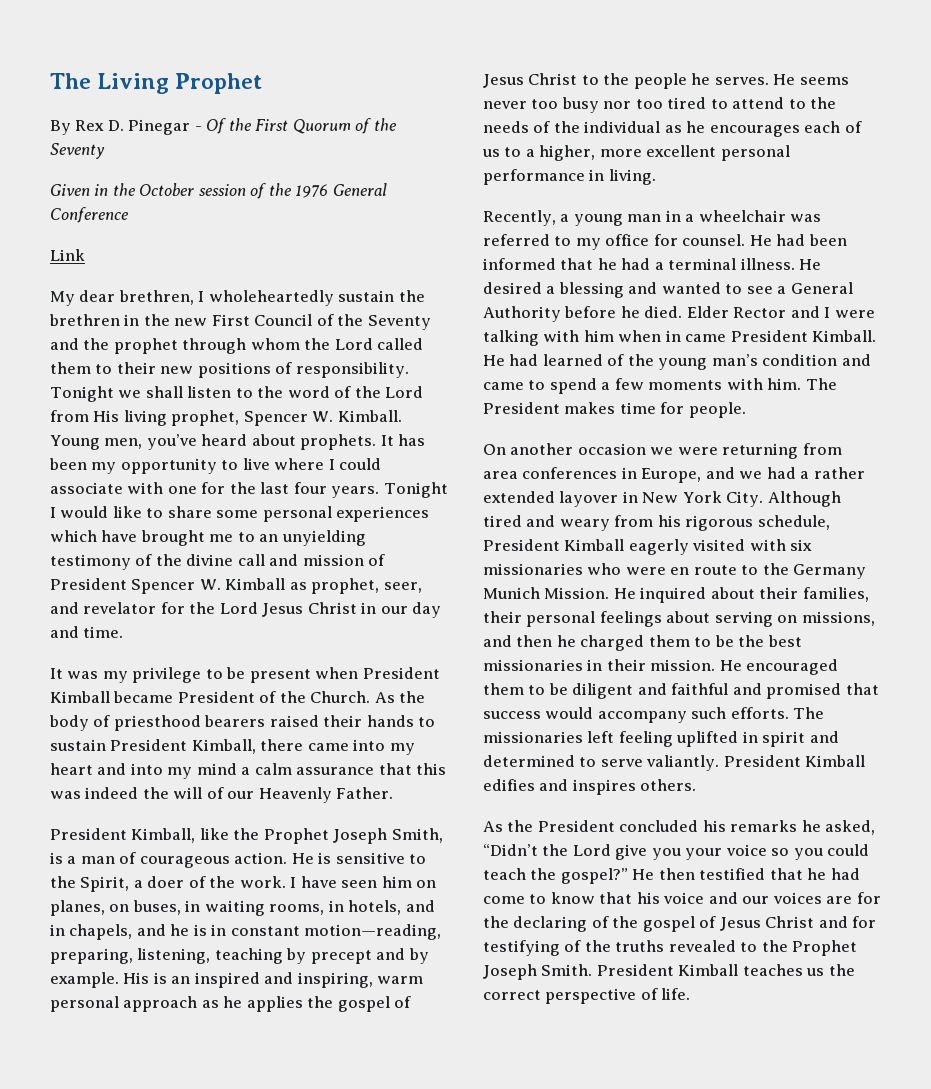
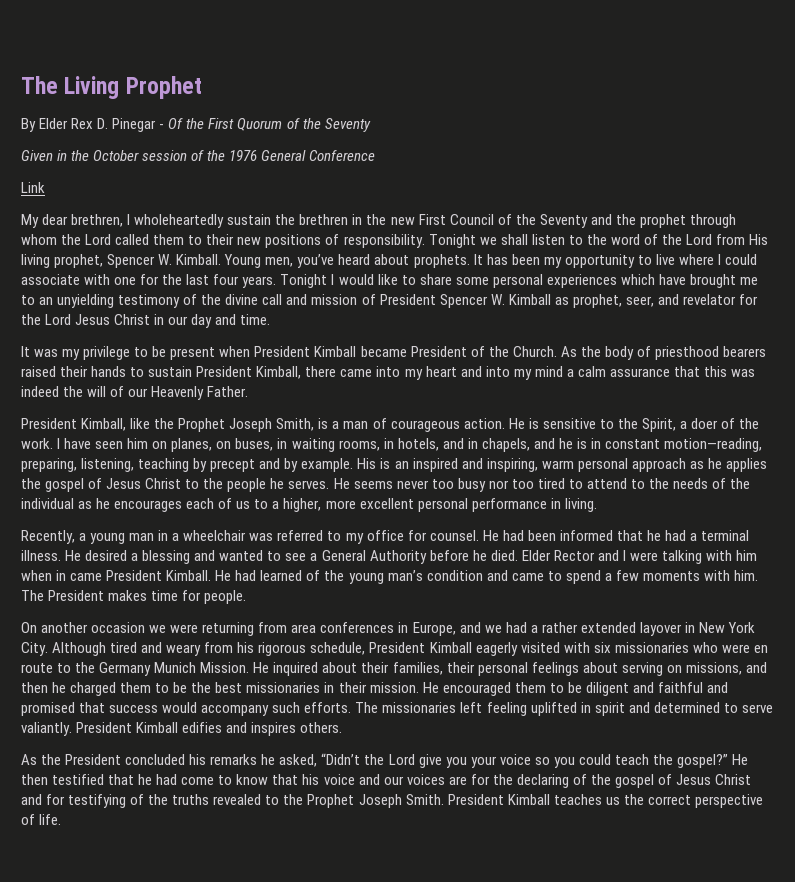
- By Rex D. Pinegar - Of the First Quorum of the Seventy
+ By Elder Rex D. Pinegar - Of the First Quorum of the Seventy

